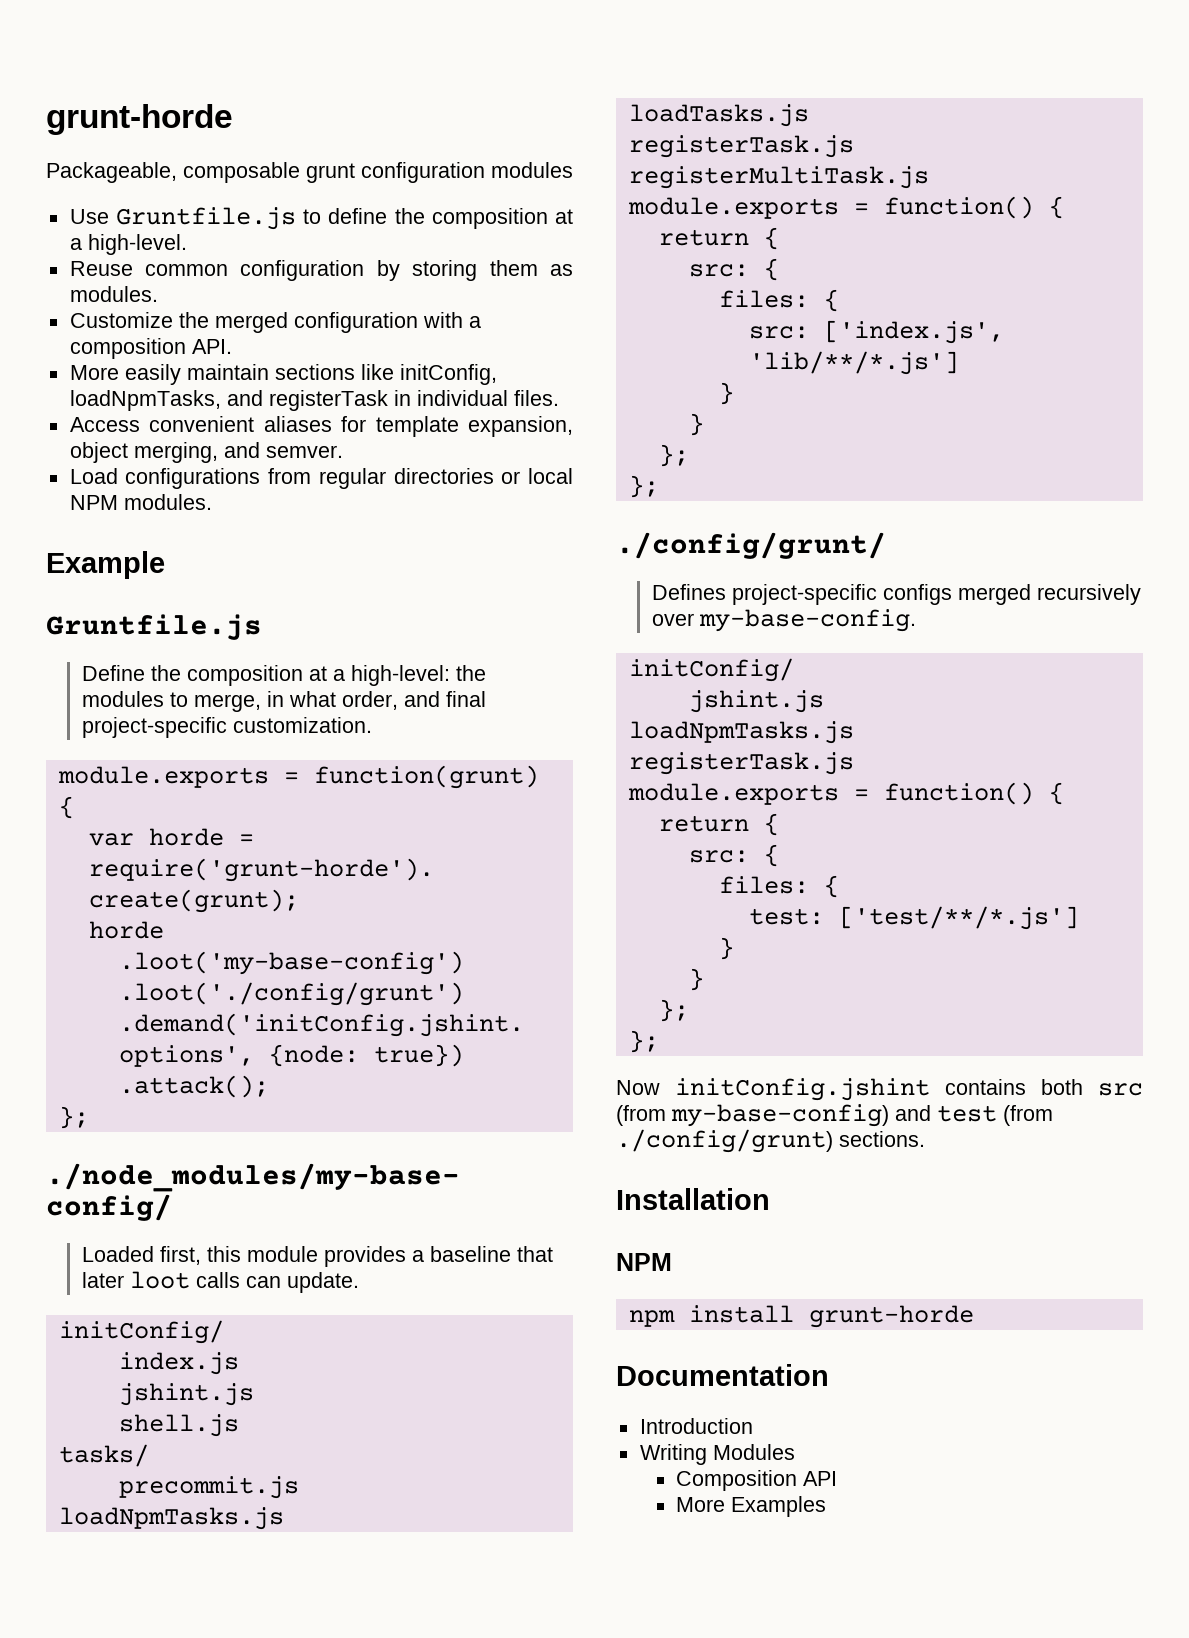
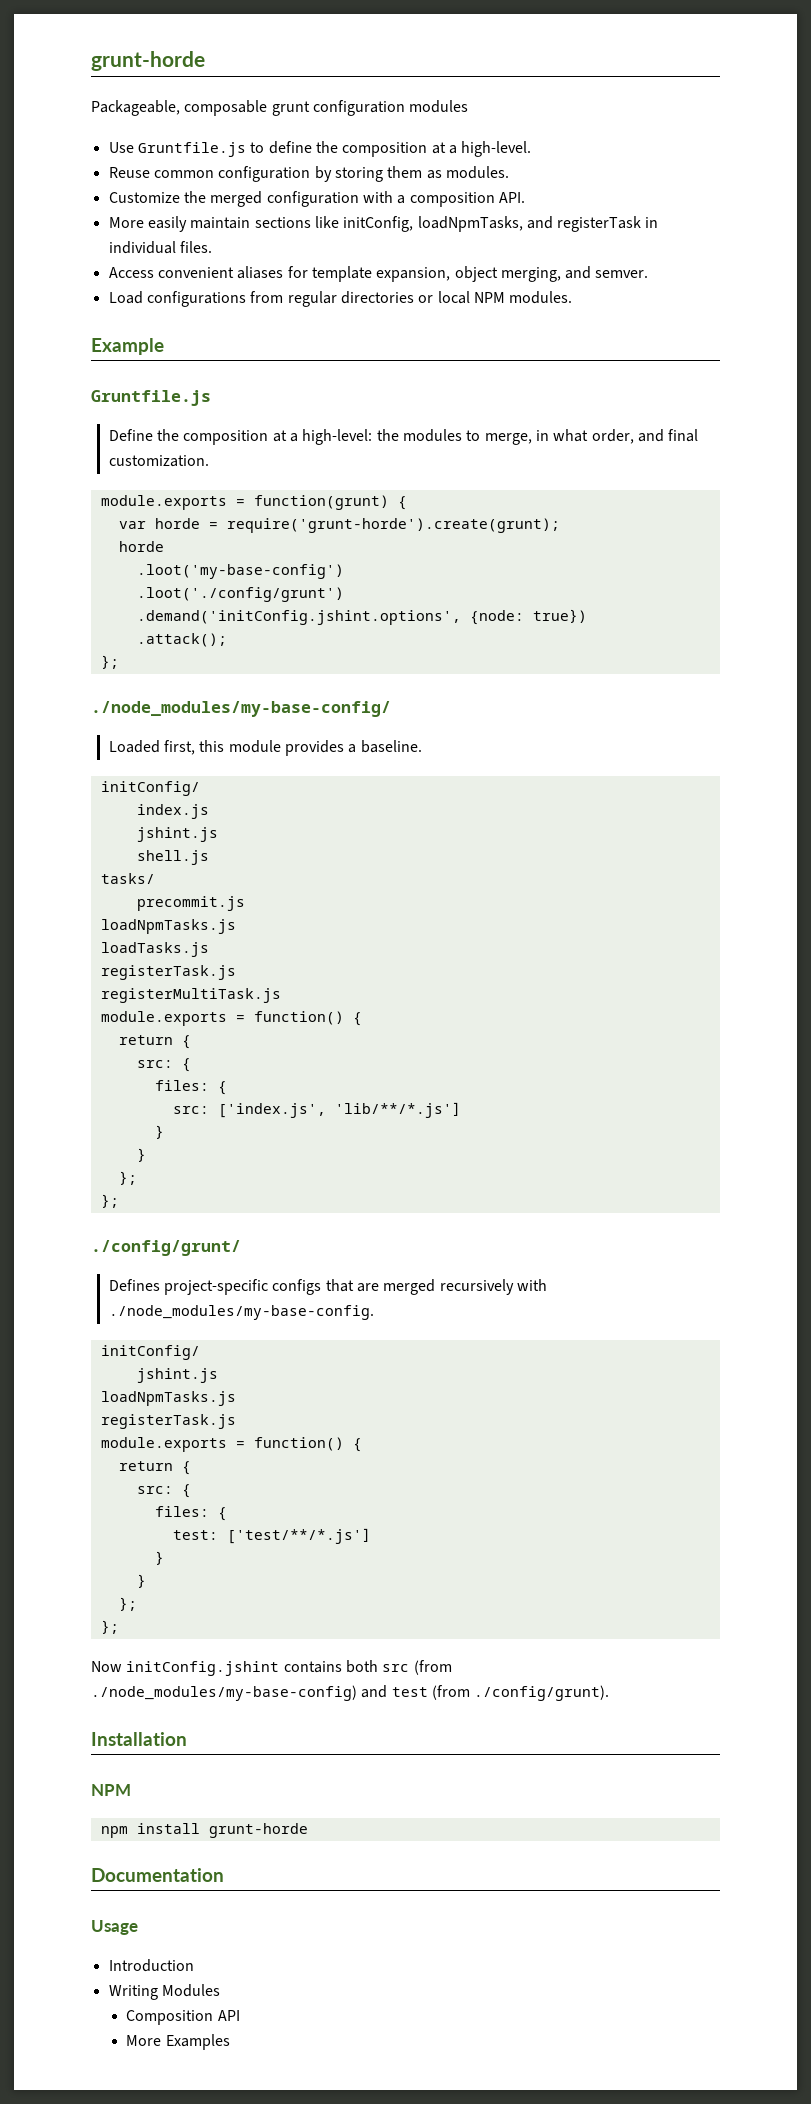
- Define the composition at a high-level: the modules to merge, in what order, and final project-specific customization.
+ Define the composition at a high-level: the modules to merge, in what order, and final customization.
- Loaded first, this module provides a baseline that later loot calls can update.
+ Loaded first, this module provides a baseline.
- Defines project-specific configs merged recursively over my-base-config.
+ Defines project-specific configs that are merged recursively with ./node_modules/my-base-config.
- Now initConfig.jshint contains both src (from my-base-config) and test (from ./config/grunt) sections.
+ Now initConfig.jshint contains both src (from ./node_modules/my-base-config) and test (from ./config/grunt).
+ Usage

